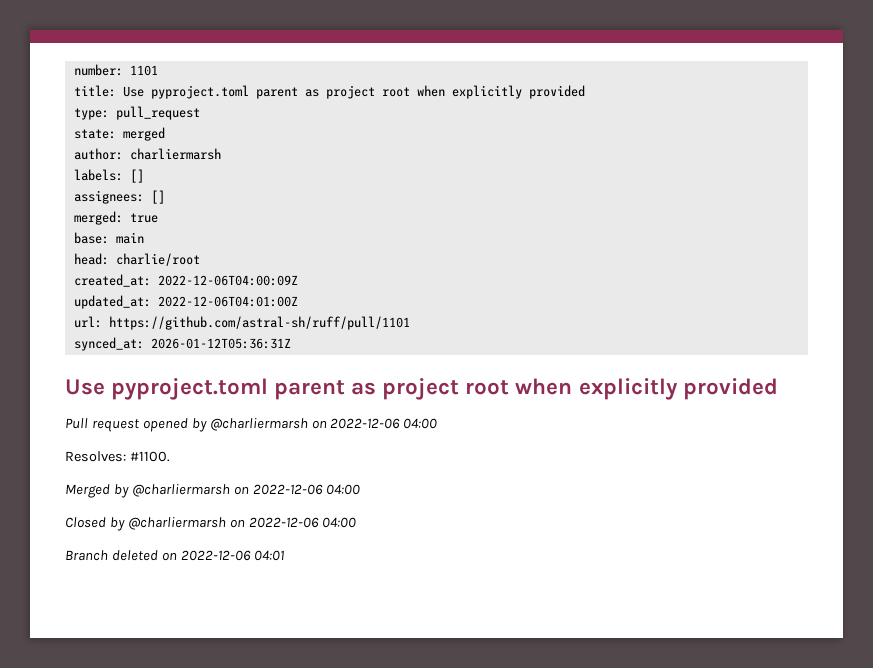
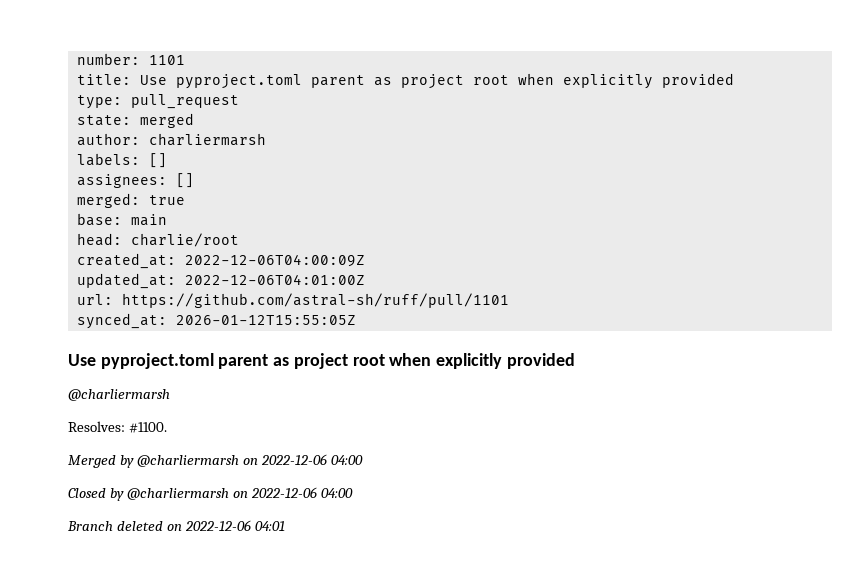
- synced_at: 2026-01-12T05:36:31Z
+ synced_at: 2026-01-12T15:55:05Z
  Use pyproject.toml parent as project root when explicitly provided
- Pull request opened by @charliermarsh on 2022-12-06 04:00
+ @charliermarsh

